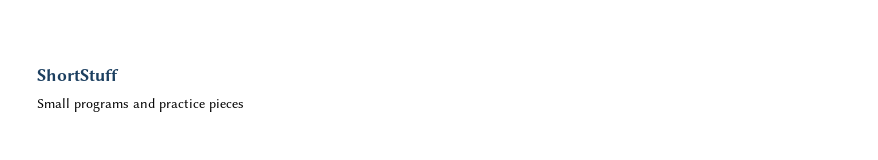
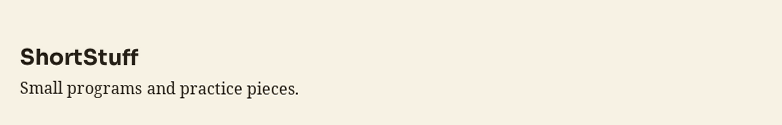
- Small programs and practice pieces
+ Small programs and practice pieces.

